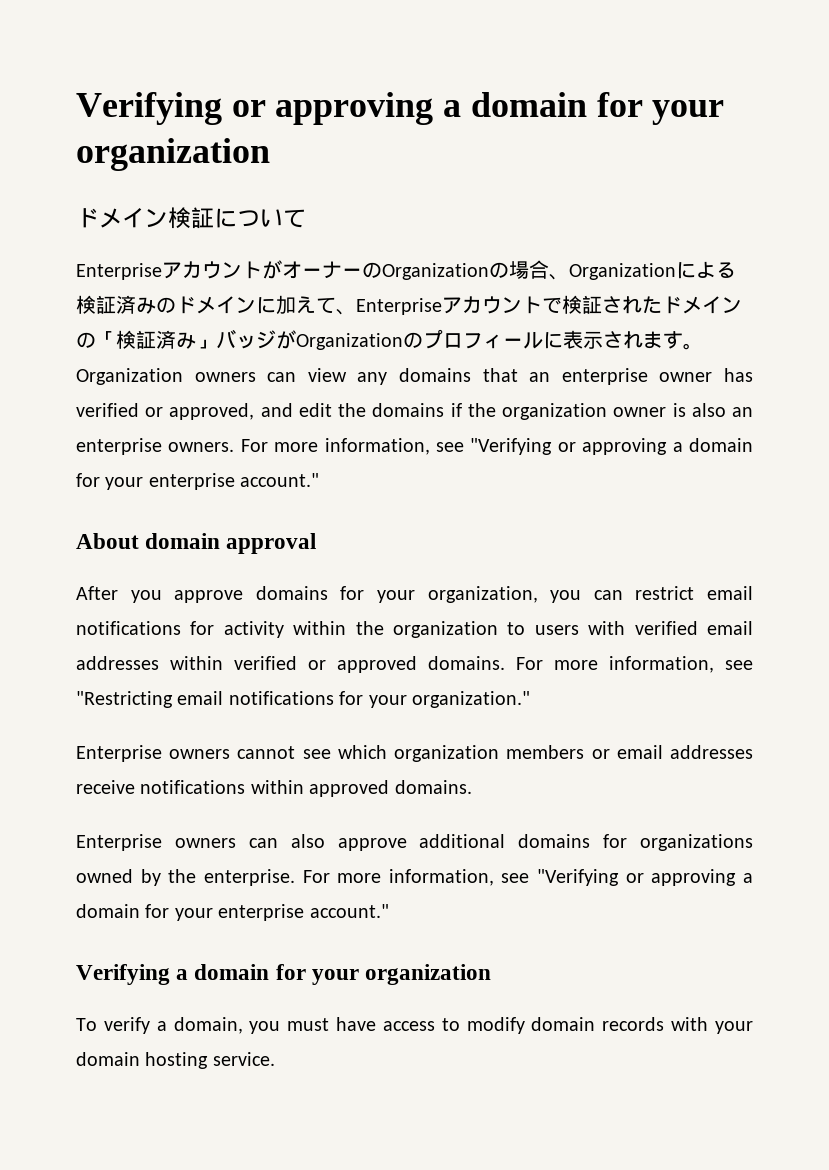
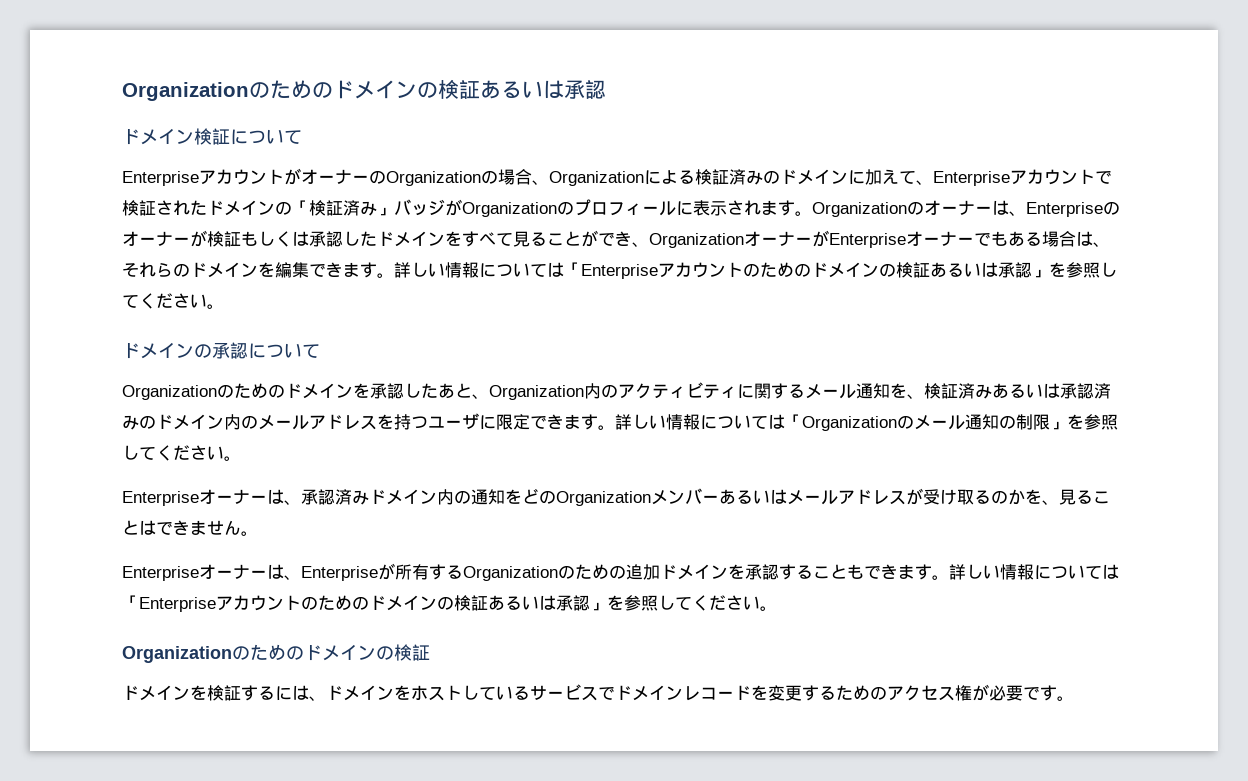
- Verifying or approving a domain for your organization
+ Organizationのためのドメインの検証あるいは承認
- Organization owners can view any domains that an enterprise owner has verified or approved, and edit the domains if the organization owner is also an enterprise owners. For more information, see "Verifying or approving a domain for your enterprise account."
- About domain approval
- After you approve domains for your organization, you can restrict email notifications for activity within the organization to users with verified email addresses within verified or approved domains. For more information, see "Restricting email notifications for your organization."
- Enterprise owners cannot see which organization members or email addresses receive notifications within approved domains.
- Enterprise owners can also approve additional domains for organizations owned by the enterprise. For more information, see "Verifying or approving a domain for your enterprise account."
- Verifying a domain for your organization
- To verify a domain, you must have access to modify domain records with your domain hosting service.
+ Organizationのオーナーは、Enterpriseのオーナーが検証もしくは承認したドメインをすべて見ることができ、OrganizationオーナーがEnterpriseオーナーでもある場合は、それらのドメインを編集できます。詳しい情報については「Enterpriseアカウントのためのドメインの検証あるいは承認」を参照してください。
+ ドメインの承認について
+ Organizationのためのドメインを承認したあと、Organization内のアクティビティに関するメール通知を、検証済みあるいは承認済みのドメイン内のメールアドレスを持つユーザに限定できます。詳しい情報については「Organizationのメール通知の制限」を参照してください。
+ Enterpriseオーナーは、承認済みドメイン内の通知をどのOrganizationメンバーあるいはメールアドレスが受け取るのかを、見ることはできません。
+ Enterpriseオーナーは、Enterpriseが所有するOrganizationのための追加ドメインを承認することもできます。詳しい情報については「Enterpriseアカウントのためのドメインの検証あるいは承認」を参照してください。
+ Organizationのためのドメインの検証
+ ドメインを検証するには、ドメインをホストしているサービスでドメインレコードを変更するためのアクセス権が必要です。

